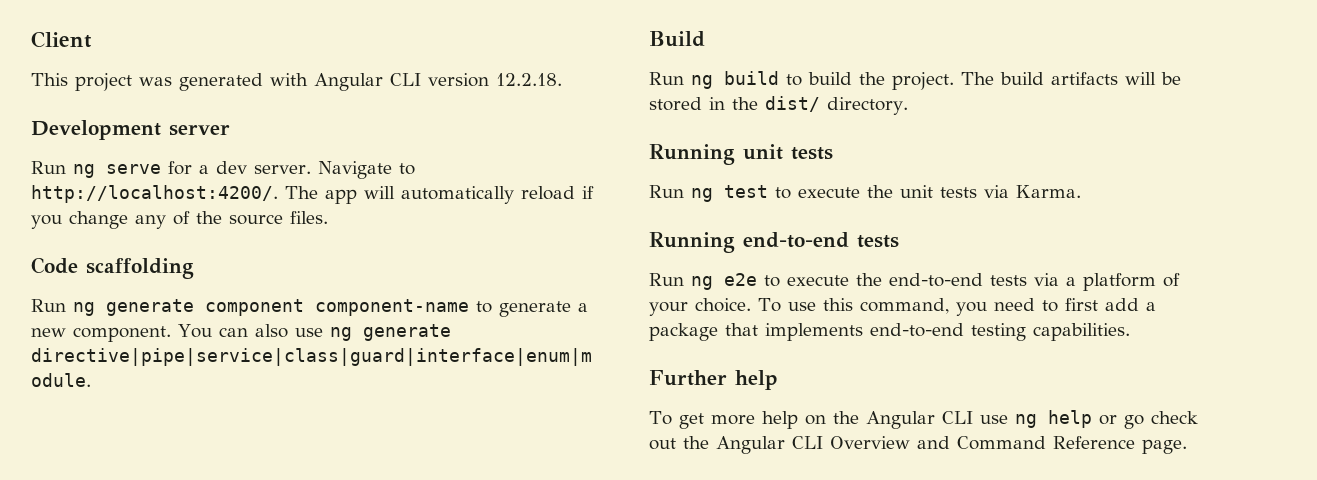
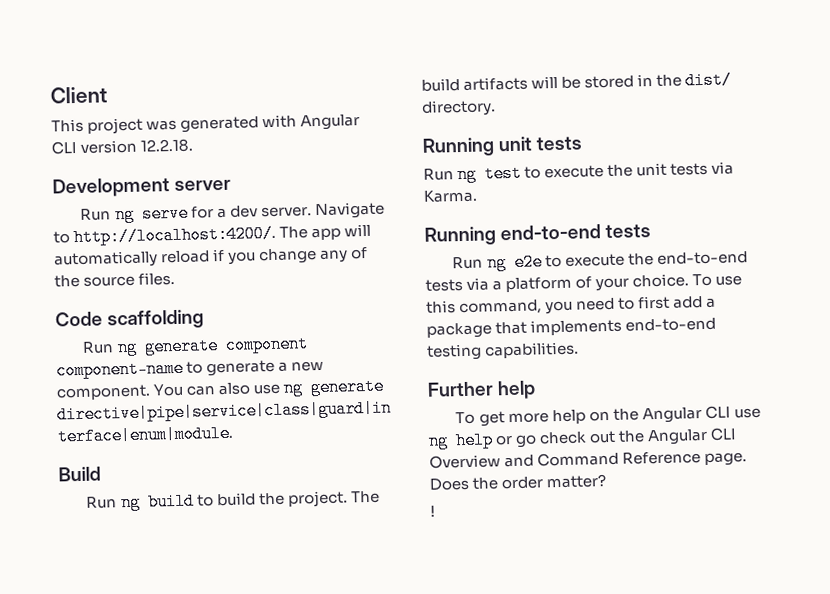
+ Does the order matter?
+ !

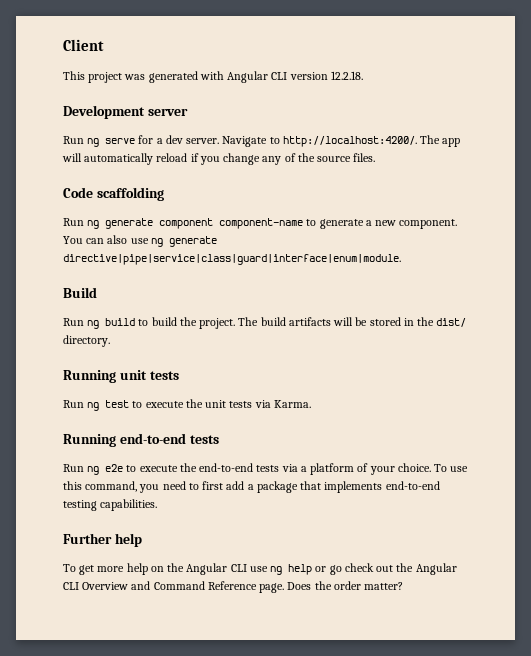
- !

